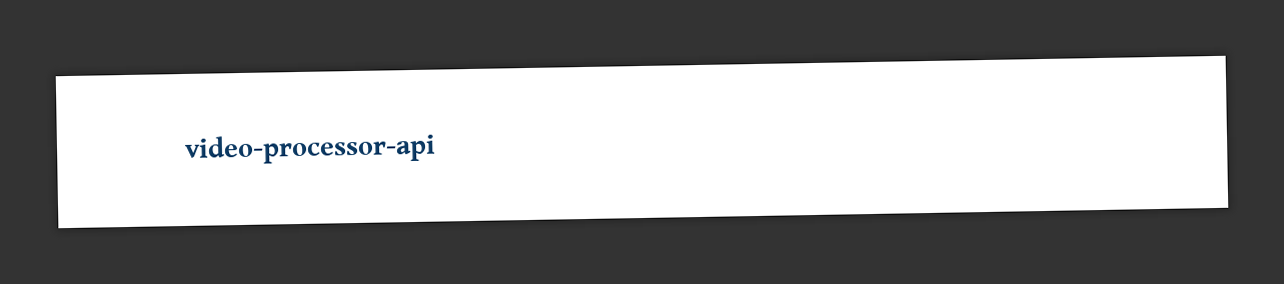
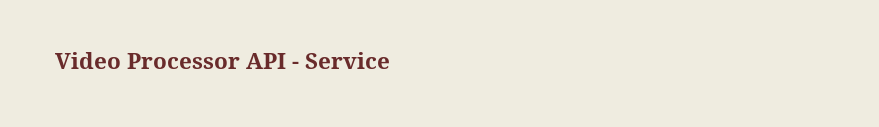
- video-processor-api
+ Video Processor API - Service

